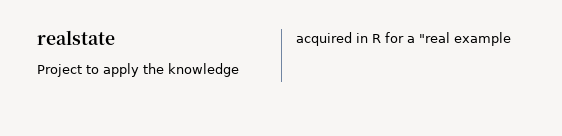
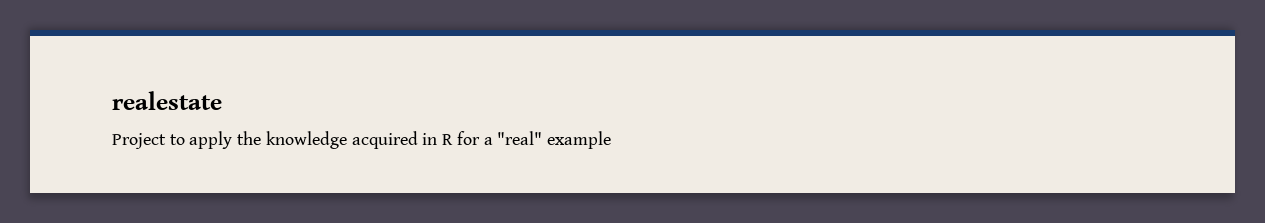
- realstate
+ realestate
- Project to apply the knowledge acquired in R for a "real example
+ Project to apply the knowledge acquired in R for a "real" example

